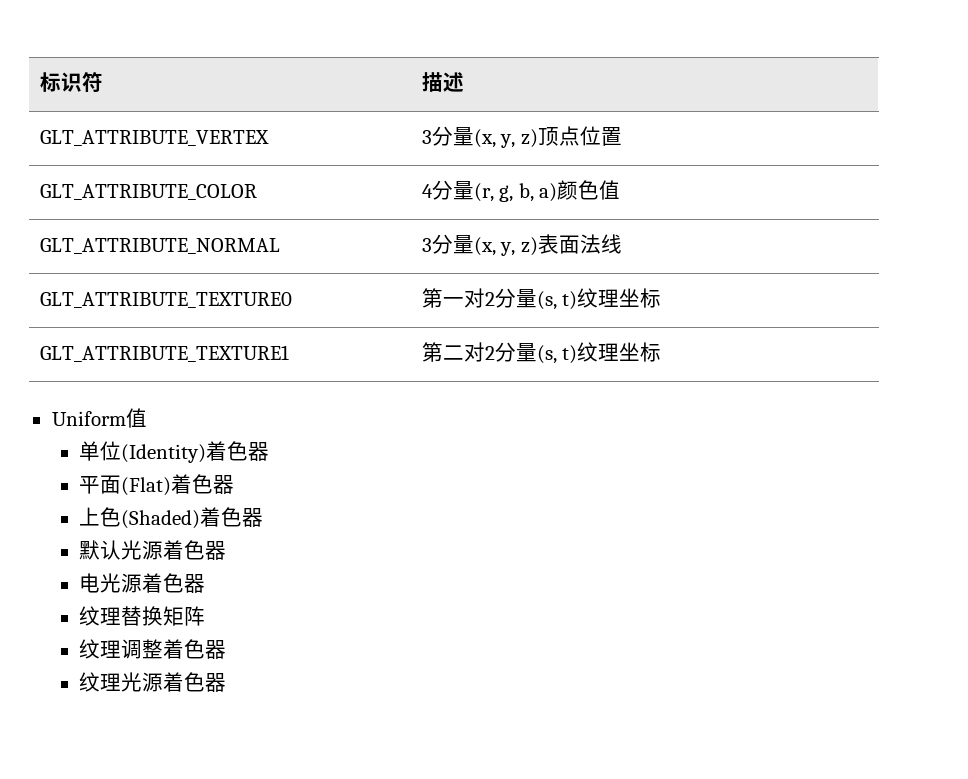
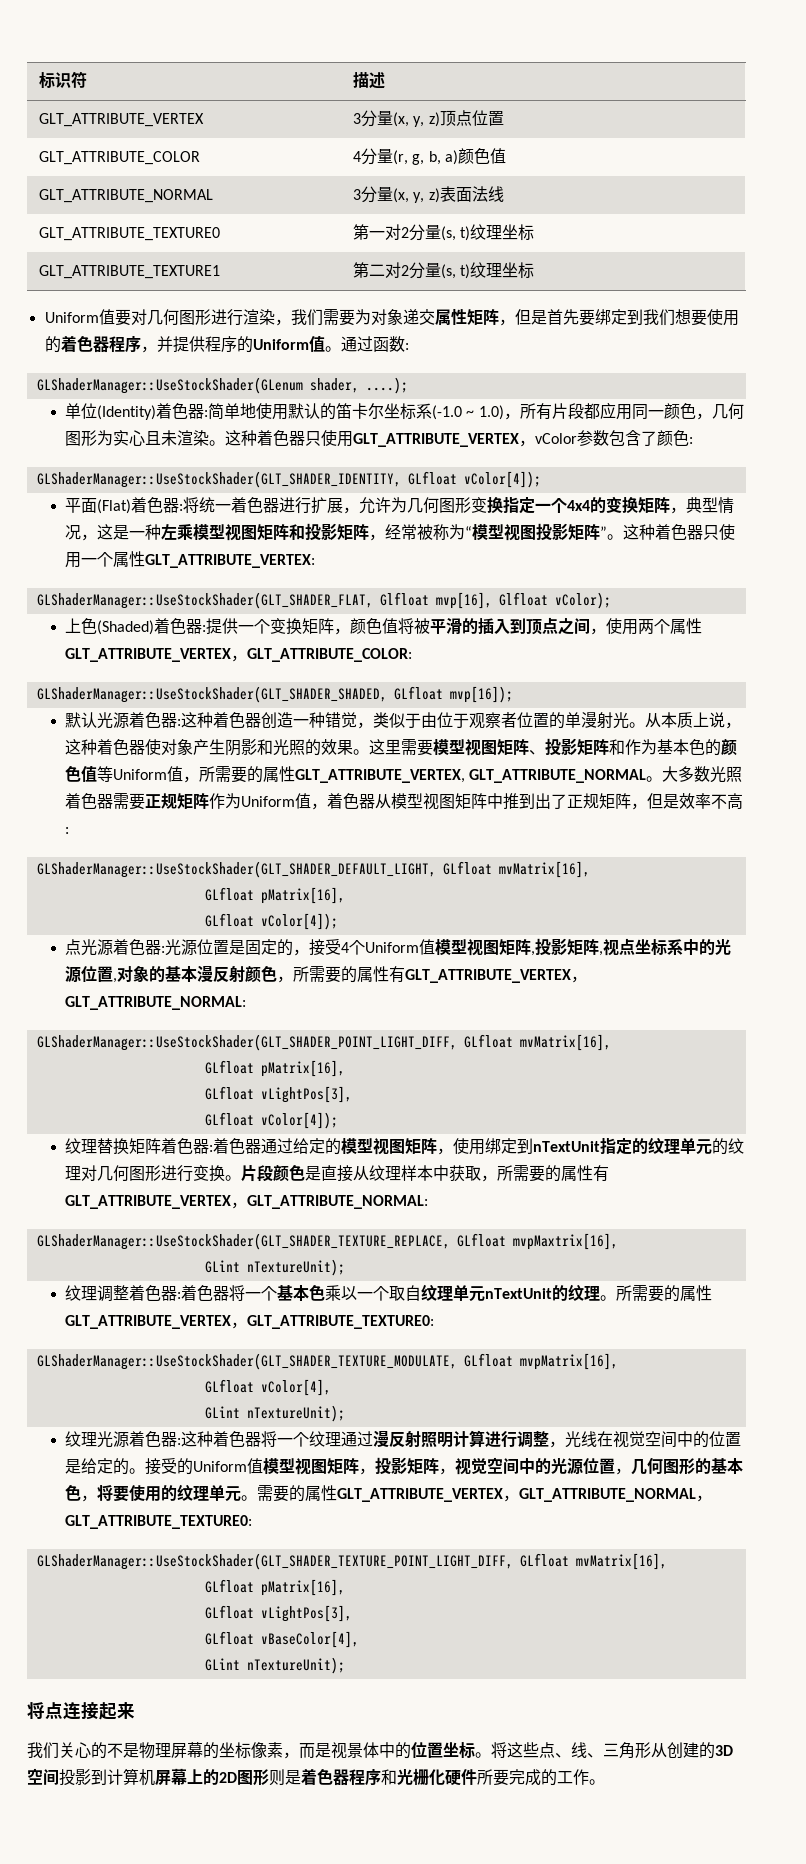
- Uniform值
- 单位(Identity)着色器
- 平面(Flat)着色器
- 上色(Shaded)着色器
- 默认光源着色器
- 电光源着色器
- 纹理替换矩阵
- 纹理调整着色器
- 纹理光源着色器
+ Uniform值要对几何图形进行渲染，我们需要为对象递交属性矩阵，但是首先要绑定到我们想要使用的着色器程序，并提供程序的Uniform值。通过函数:
+ GLShaderManager::UseStockShader(GLenum shader, ....);
+ 单位(Identity)着色器:简单地使用默认的笛卡尔坐标系(-1.0 ~ 1.0)，所有片段都应用同一颜色，几何图形为实心且未渲染。这种着色器只使用GLT_ATTRIBUTE_VERTEX，vColor参数包含了颜色:
+ GLShaderManager::UseStockShader(GLT_SHADER_IDENTITY, GLfloat vColor[4]);
+ 平面(Flat)着色器:将统一着色器进行扩展，允许为几何图形变换指定一个4x4的变换矩阵，典型情况，这是一种左乘模型视图矩阵和投影矩阵，经常被称为“模型视图投影矩阵”。这种着色器只使用一个属性GLT_ATTRIBUTE_VERTEX:
+ GLShaderManager::UseStockShader(GLT_SHADER_FLAT, Glfloat mvp[16], Glfloat vColor);
+ 上色(Shaded)着色器:提供一个变换矩阵，颜色值将被平滑的插入到顶点之间，使用两个属性GLT_ATTRIBUTE_VERTEX，GLT_ATTRIBUTE_COLOR:
+ GLShaderManager::UseStockShader(GLT_SHADER_SHADED, GLfloat mvp[16]);
+ 默认光源着色器:这种着色器创造一种错觉，类似于由位于观察者位置的单漫射光。从本质上说，这种着色器使对象产生阴影和光照的效果。这里需要模型视图矩阵、投影矩阵和作为基本色的颜色值等Uniform值，所需要的属性GLT_ATTRIBUTE_VERTEX, GLT_ATTRIBUTE_NORMAL。大多数光照着色器需要正规矩阵作为Uniform值，着色器从模型视图矩阵中推到出了正规矩阵，但是效率不高:
+ GLShaderManager::UseStockShader(GLT_SHADER_DEFAULT_LIGHT, GLfloat mvMatrix[16],
+ GLfloat pMatrix[16],
+ GLfloat vColor[4]);
+ 点光源着色器:光源位置是固定的，接受4个Uniform值模型视图矩阵,投影矩阵,视点坐标系中的光源位置,对象的基本漫反射颜色，所需要的属性有GLT_ATTRIBUTE_VERTEX，GLT_ATTRIBUTE_NORMAL:
+ GLShaderManager::UseStockShader(GLT_SHADER_POINT_LIGHT_DIFF, GLfloat mvMatrix[16],
+ GLfloat pMatrix[16],
+ GLfloat vLightPos[3],
+ GLfloat vColor[4]);
+ 纹理替换矩阵着色器:着色器通过给定的模型视图矩阵，使用绑定到nTextUnit指定的纹理单元的纹理对几何图形进行变换。片段颜色是直接从纹理样本中获取，所需要的属性有GLT_ATTRIBUTE_VERTEX，GLT_ATTRIBUTE_NORMAL:
+ GLShaderManager::UseStockShader(GLT_SHADER_TEXTURE_REPLACE, GLfloat mvpMaxtrix[16],
+ GLint nTextureUnit);
+ 纹理调整着色器:着色器将一个基本色乘以一个取自纹理单元nTextUnit的纹理。所需要的属性GLT_ATTRIBUTE_VERTEX，GLT_ATTRIBUTE_TEXTURE0:
+ GLShaderManager::UseStockShader(GLT_SHADER_TEXTURE_MODULATE, GLfloat mvpMatrix[16],
+ GLfloat vColor[4],
+ GLint nTextureUnit);
+ 纹理光源着色器:这种着色器将一个纹理通过漫反射照明计算进行调整，光线在视觉空间中的位置是给定的。接受的Uniform值模型视图矩阵，投影矩阵，视觉空间中的光源位置，几何图形的基本色，将要使用的纹理单元。需要的属性GLT_ATTRIBUTE_VERTEX，GLT_ATTRIBUTE_NORMAL，GLT_ATTRIBUTE_TEXTURE0:
+ GLShaderManager::UseStockShader(GLT_SHADER_TEXTURE_POINT_LIGHT_DIFF, GLfloat mvMatrix[16],
+ GLfloat pMatrix[16],
+ GLfloat vLightPos[3],
+ GLfloat vBaseColor[4],
+ GLint nTextureUnit);
+ 将点连接起来
+ 我们关心的不是物理屏幕的坐标像素，而是视景体中的位置坐标。将这些点、线、三角形从创建的3D空间投影到计算机屏幕上的2D图形则是着色器程序和光栅化硬件所要完成的工作。

